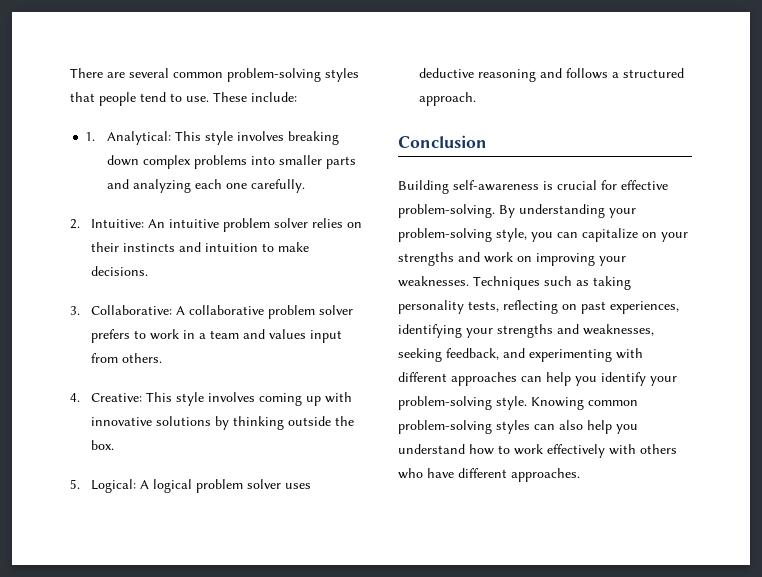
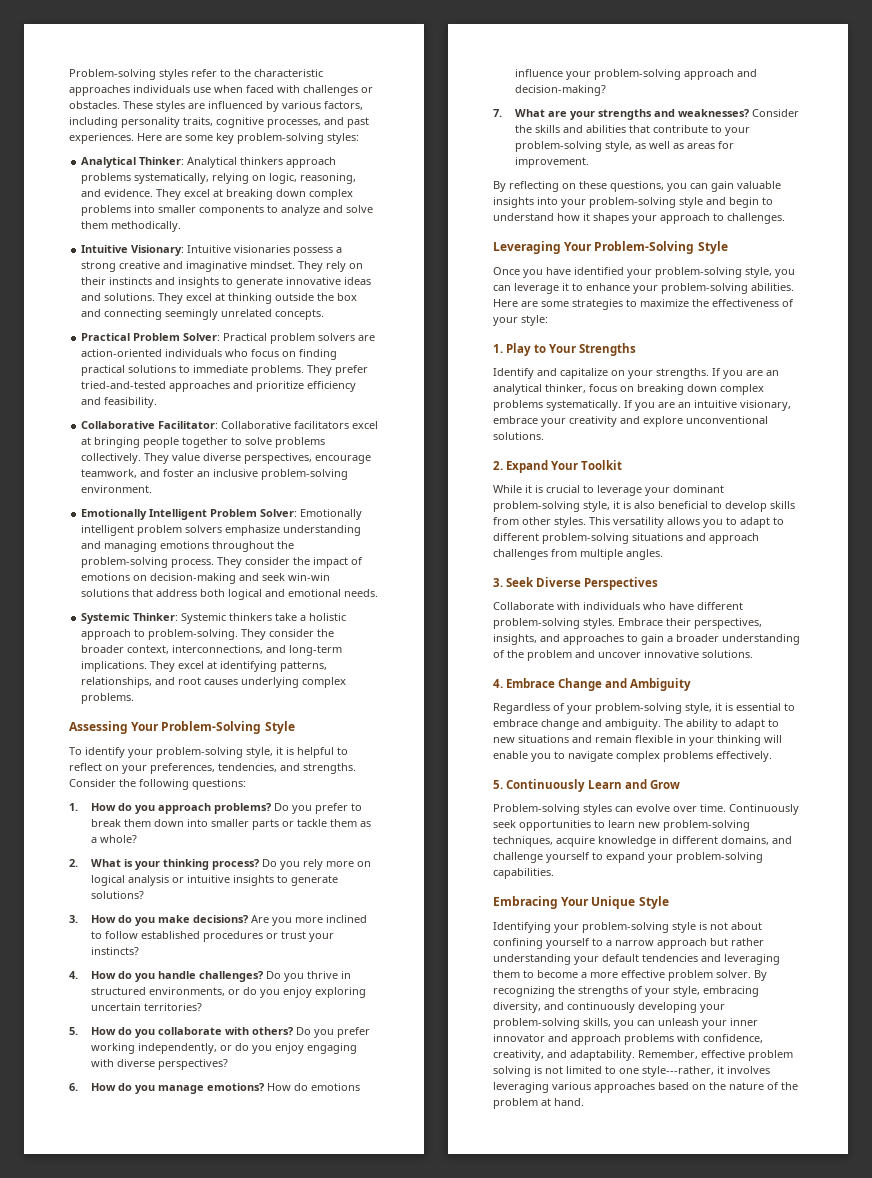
- There are several common problem-solving styles that people tend to use. These include:
- 1. Analytical: This style involves breaking down complex problems into smaller parts and analyzing each one carefully.
- 2. Intuitive: An intuitive problem solver relies on their instincts and intuition to make decisions.
- 3. Collaborative: A collaborative problem solver prefers to work in a team and values input from others.
- 4. Creative: This style involves coming up with innovative solutions by thinking outside the box.
- 5. Logical: A logical problem solver uses deductive reasoning and follows a structured approach.
- Conclusion
- Building self-awareness is crucial for effective problem-solving. By understanding your problem-solving style, you can capitalize on your strengths and work on improving your weaknesses. Techniques such as taking personality tests, reflecting on past experiences, identifying your strengths and weaknesses, seeking feedback, and experimenting with different approaches can help you identify your problem-solving style. Knowing common problem-solving styles can also help you understand how to work effectively with others who have different approaches.
+ Problem-solving styles refer to the characteristic approaches individuals use when faced with challenges or obstacles. These styles are influenced by various factors, including personality traits, cognitive processes, and past experiences. Here are some key problem-solving styles:
+ Analytical Thinker: Analytical thinkers approach problems systematically, relying on logic, reasoning, and evidence. They excel at breaking down complex problems into smaller components to analyze and solve them methodically.
+ Intuitive Visionary: Intuitive visionaries possess a strong creative and imaginative mindset. They rely on their instincts and insights to generate innovative ideas and solutions. They excel at thinking outside the box and connecting seemingly unrelated concepts.
+ Practical Problem Solver: Practical problem solvers are action-oriented individuals who focus on finding practical solutions to immediate problems. They prefer tried-and-tested approaches and prioritize efficiency and feasibility.
+ Collaborative Facilitator: Collaborative facilitators excel at bringing people together to solve problems collectively. They value diverse perspectives, encourage teamwork, and foster an inclusive problem-solving environment.
+ Emotionally Intelligent Problem Solver: Emotionally intelligent problem solvers emphasize understanding and managing emotions throughout the problem-solving process. They consider the impact of emotions on decision-making and seek win-win solutions that address both logical and emotional needs.
+ Systemic Thinker: Systemic thinkers take a holistic approach to problem-solving. They consider the broader context, interconnections, and long-term implications. They excel at identifying patterns, relationships, and root causes underlying complex problems.
+ Assessing Your Problem-Solving Style
+ To identify your problem-solving style, it is helpful to reflect on your preferences, tendencies, and strengths. Consider the following questions:
+ 1. How do you approach problems? Do you prefer to break them down into smaller parts or tackle them as a whole?
+ 2. What is your thinking process? Do you rely more on logical analysis or intuitive insights to generate solutions?
+ 3. How do you make decisions? Are you more inclined to follow established procedures or trust your instincts?
+ 4. How do you handle challenges? Do you thrive in structured environments, or do you enjoy exploring uncertain territories?
+ 5. How do you collaborate with others? Do you prefer working independently, or do you enjoy engaging with diverse perspectives?
+ 6. How do you manage emotions? How do emotions influence your problem-solving approach and decision-making?
+ 7. What are your strengths and weaknesses? Consider the skills and abilities that contribute to your problem-solving style, as well as areas for improvement.
+ By reflecting on these questions, you can gain valuable insights into your problem-solving style and begin to understand how it shapes your approach to challenges.
+ Leveraging Your Problem-Solving Style
+ Once you have identified your problem-solving style, you can leverage it to enhance your problem-solving abilities. Here are some strategies to maximize the effectiveness of your style:
+ 1. Play to Your Strengths
+ Identify and capitalize on your strengths. If you are an analytical thinker, focus on breaking down complex problems systematically. If you are an intuitive visionary, embrace your creativity and explore unconventional solutions.
+ 2. Expand Your Toolkit
+ While it is crucial to leverage your dominant problem-solving style, it is also beneficial to develop skills from other styles. This versatility allows you to adapt to different problem-solving situations and approach challenges from multiple angles.
+ 3. Seek Diverse Perspectives
+ Collaborate with individuals who have different problem-solving styles. Embrace their perspectives, insights, and approaches to gain a broader understanding of the problem and uncover innovative solutions.
+ 4. Embrace Change and Ambiguity
+ Regardless of your problem-solving style, it is essential to embrace change and ambiguity. The ability to adapt to new situations and remain flexible in your thinking will enable you to navigate complex problems effectively.
+ 5. Continuously Learn and Grow
+ Problem-solving styles can evolve over time. Continuously seek opportunities to learn new problem-solving techniques, acquire knowledge in different domains, and challenge yourself to expand your problem-solving capabilities.
+ Embracing Your Unique Style
+ Identifying your problem-solving style is not about confining yourself to a narrow approach but rather understanding your default tendencies and leveraging them to become a more effective problem solver. By recognizing the strengths of your style, embracing diversity, and continuously developing your problem-solving skills, you can unleash your inner innovator and approach problems with confidence, creativity, and adaptability. Remember, effective problem solving is not limited to one style---rather, it involves leveraging various approaches based on the nature of the problem at hand.

